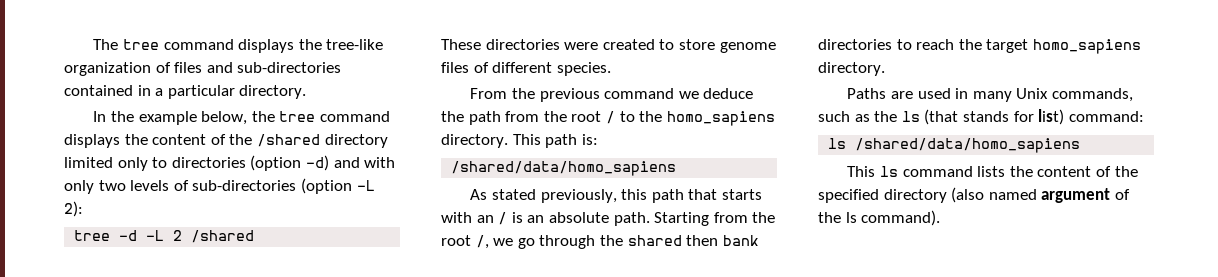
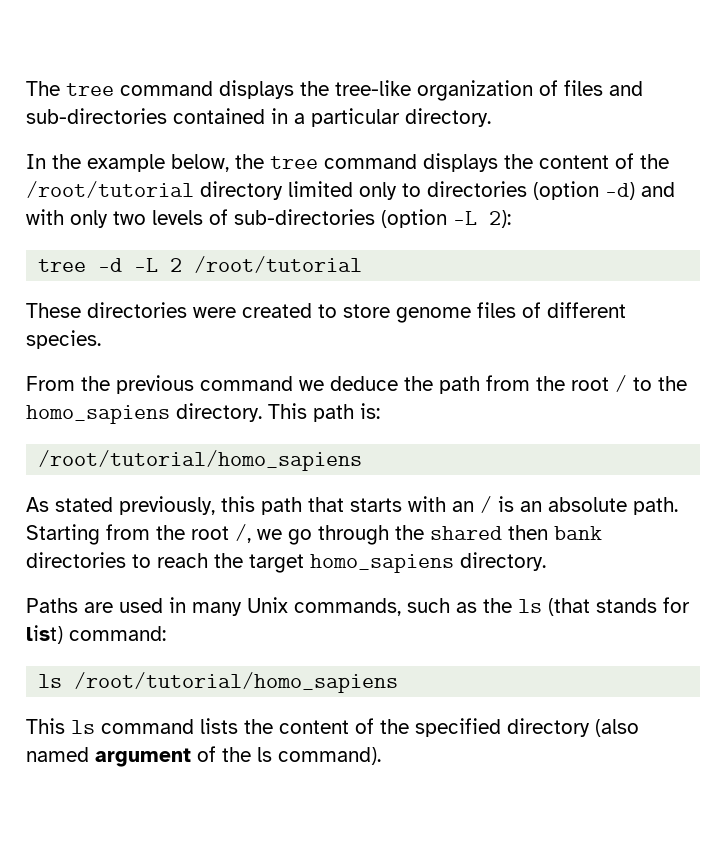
- In the example below, the tree command displays the content of the /shared directory limited only to directories (option -d) and with only two levels of sub-directories (option -L 2):
+ In the example below, the tree command displays the content of the /root/tutorial directory limited only to directories (option -d) and with only two levels of sub-directories (option -L 2):
- tree -d -L 2 /shared
+ tree -d -L 2 /root/tutorial
  This path is:
- /shared/data/homo_sapiens
+ /root/tutorial/homo_sapiens
- ls /shared/data/homo_sapiens
+ ls /root/tutorial/homo_sapiens

